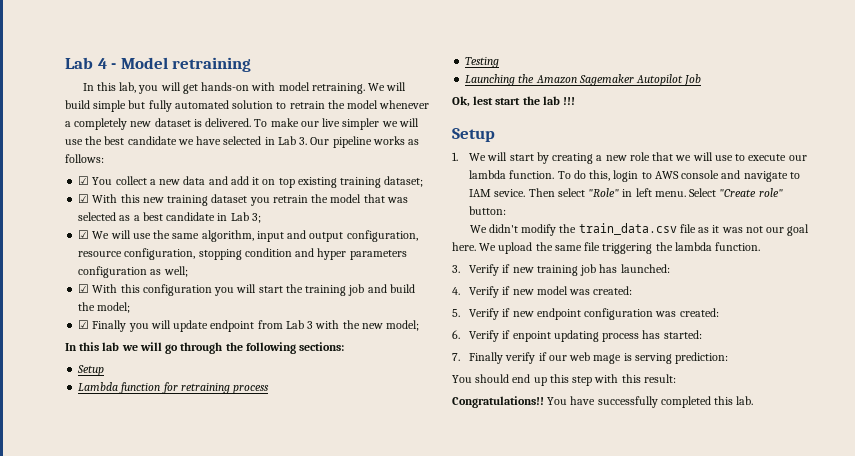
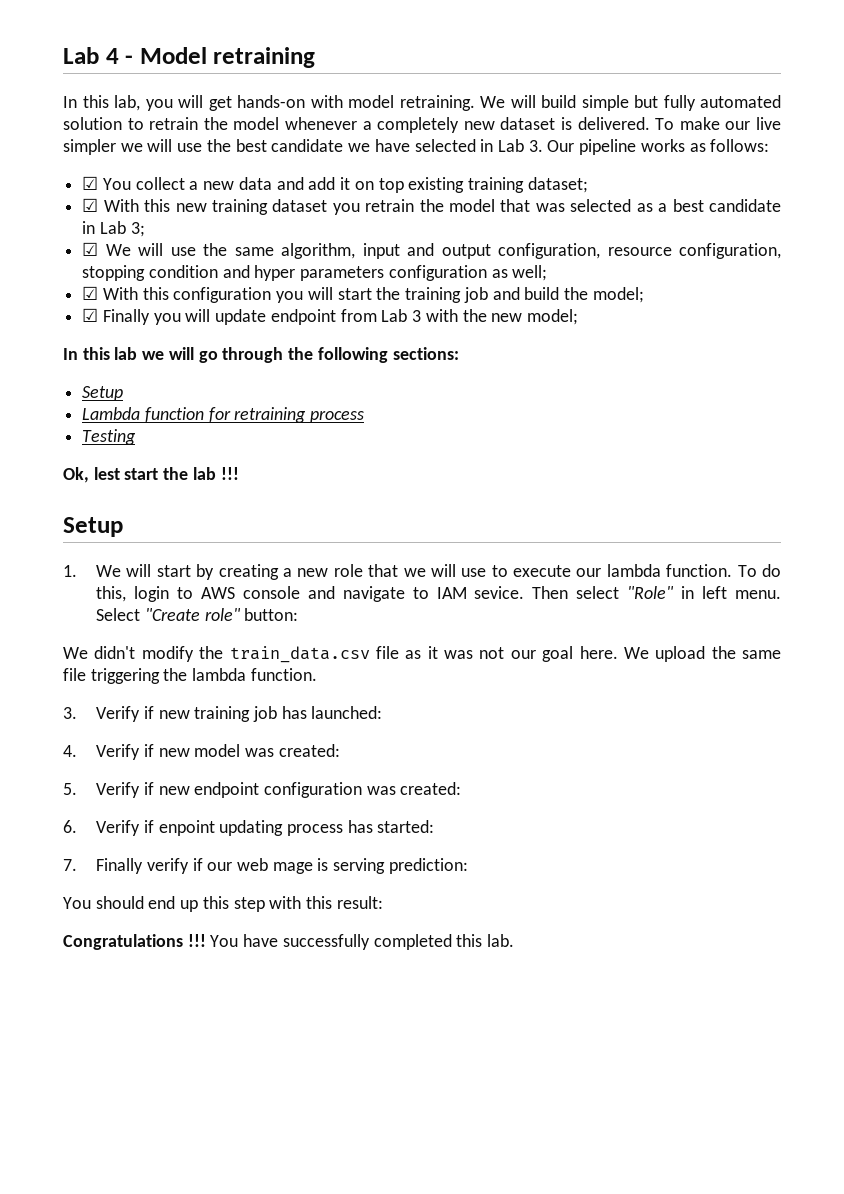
- Launching the Amazon Sagemaker Autopilot Job
- Congratulations!!
+ Congratulations !!!

